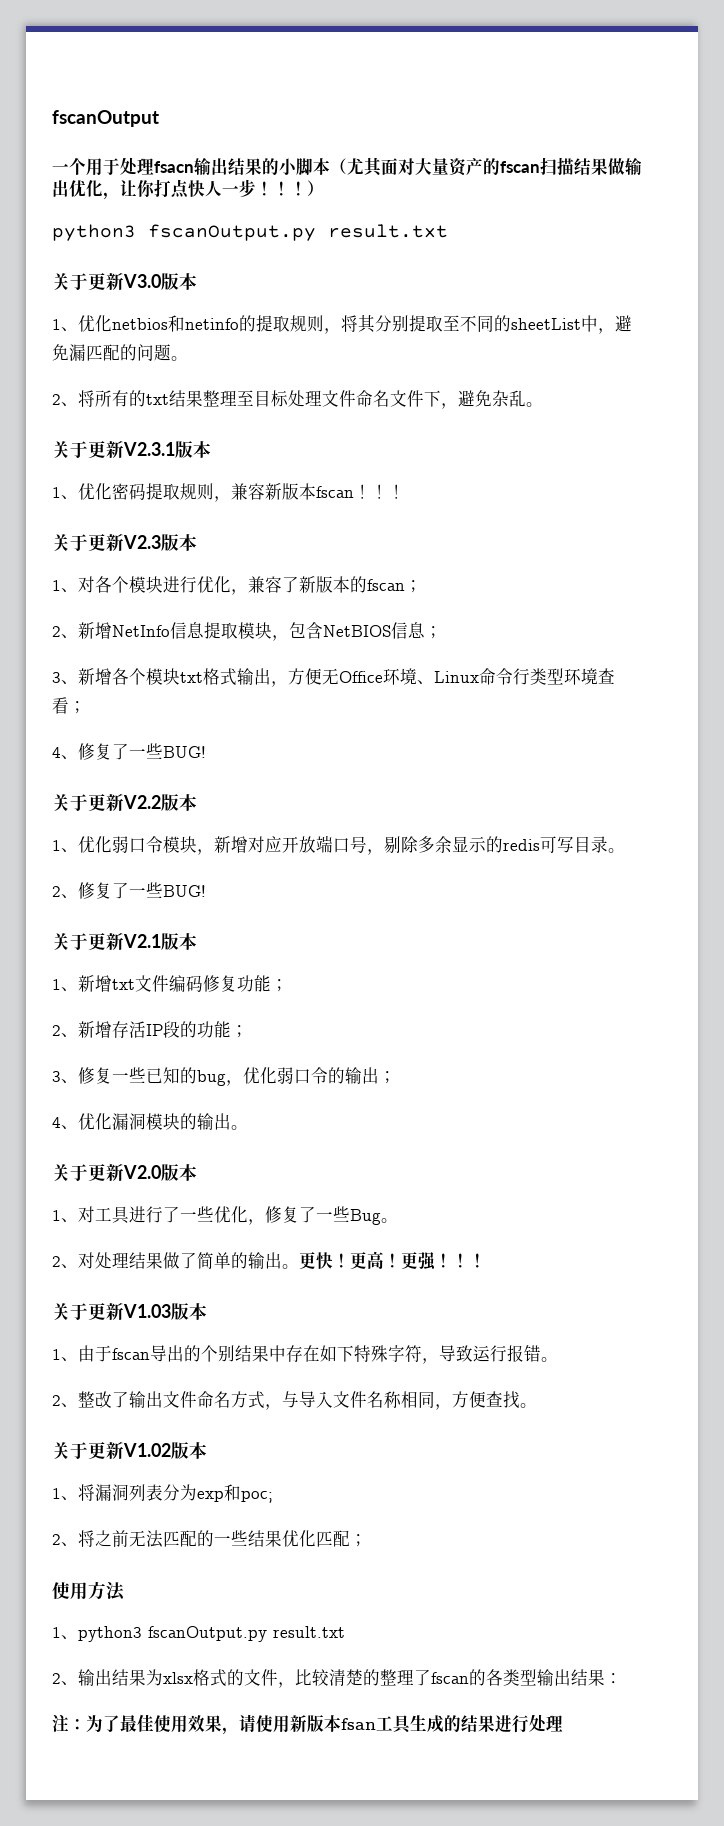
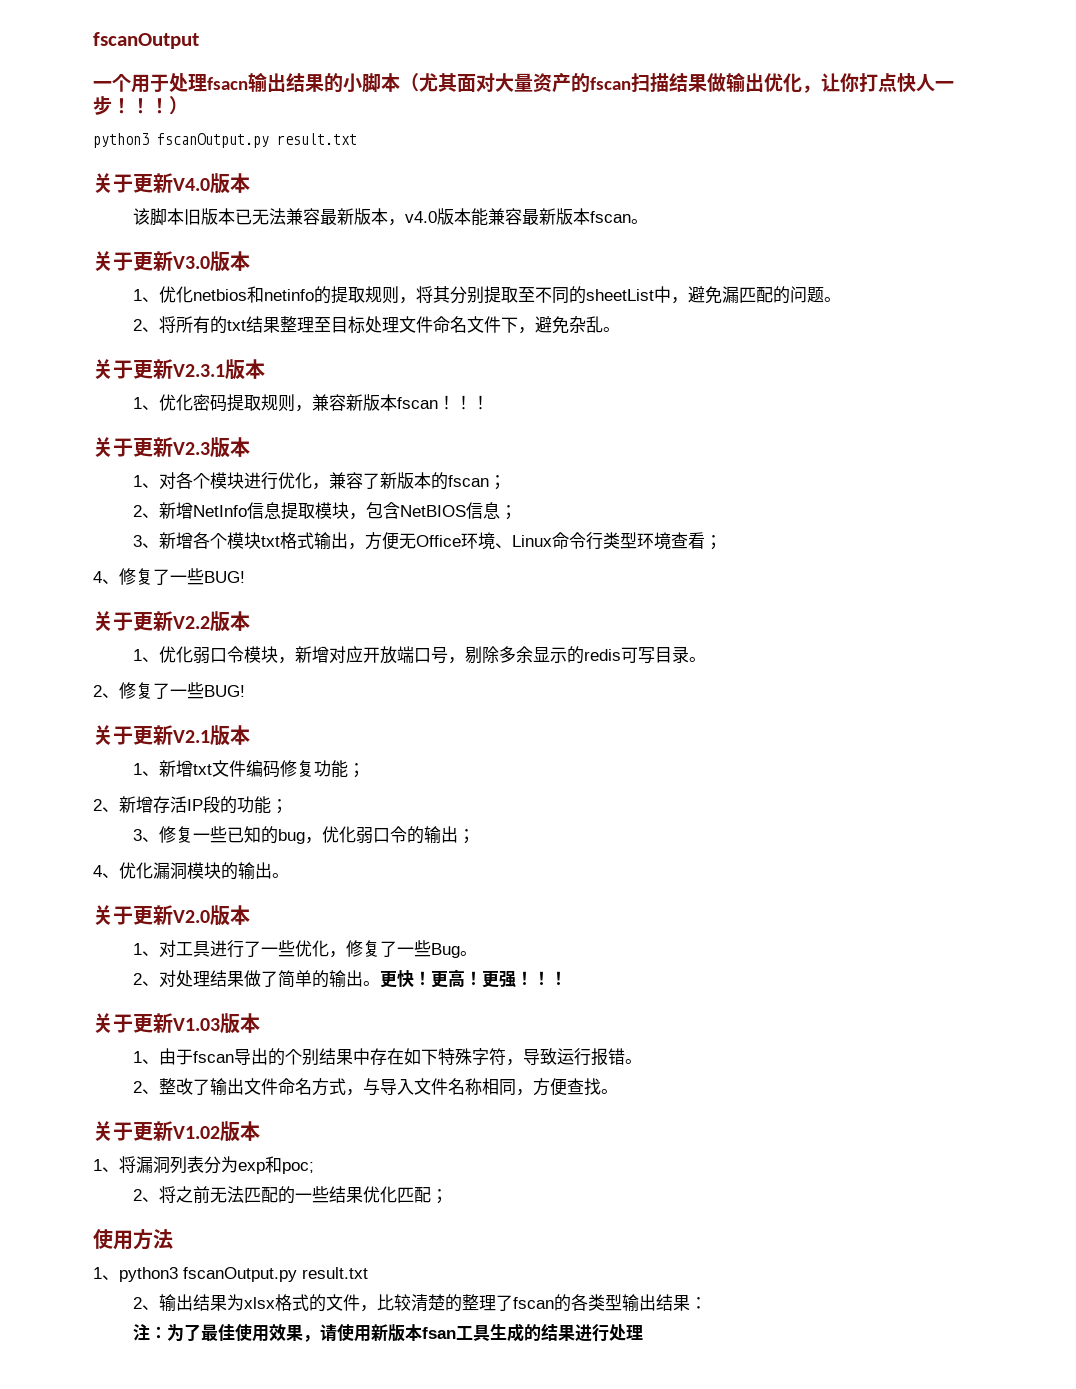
+ 关于更新V4.0版本
+ 该脚本旧版本已无法兼容最新版本，v4.0版本能兼容最新版本fscan。

